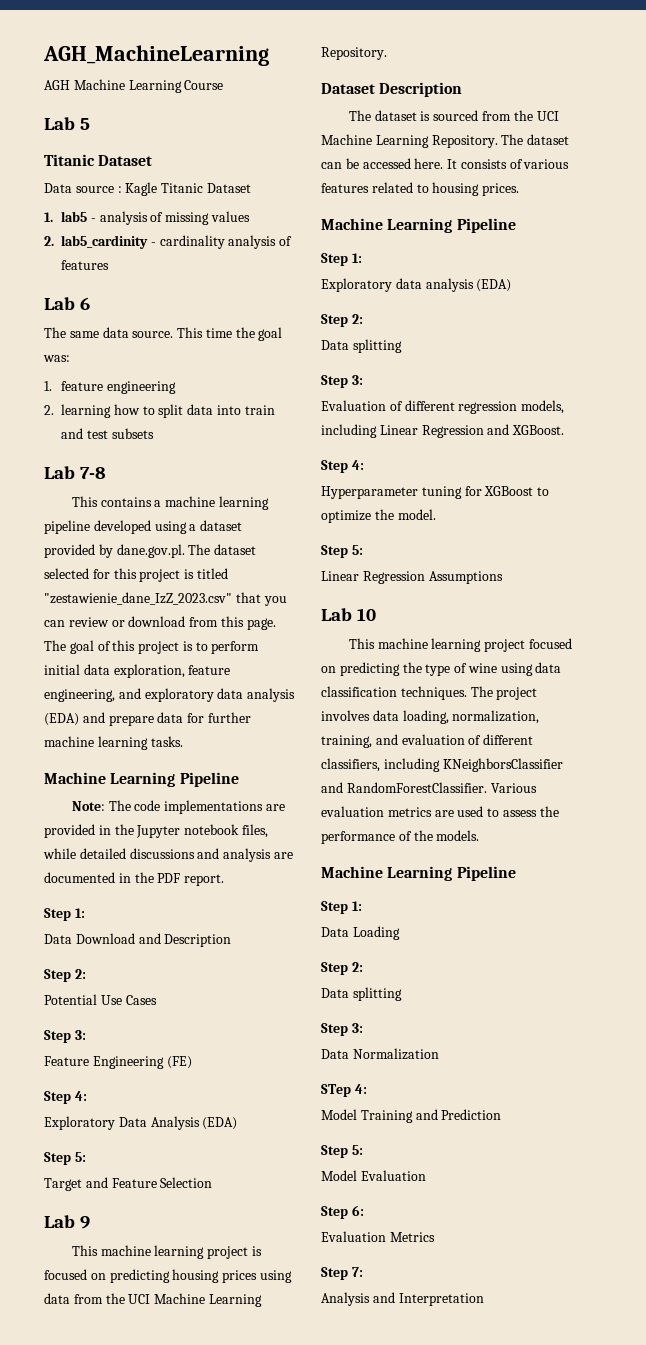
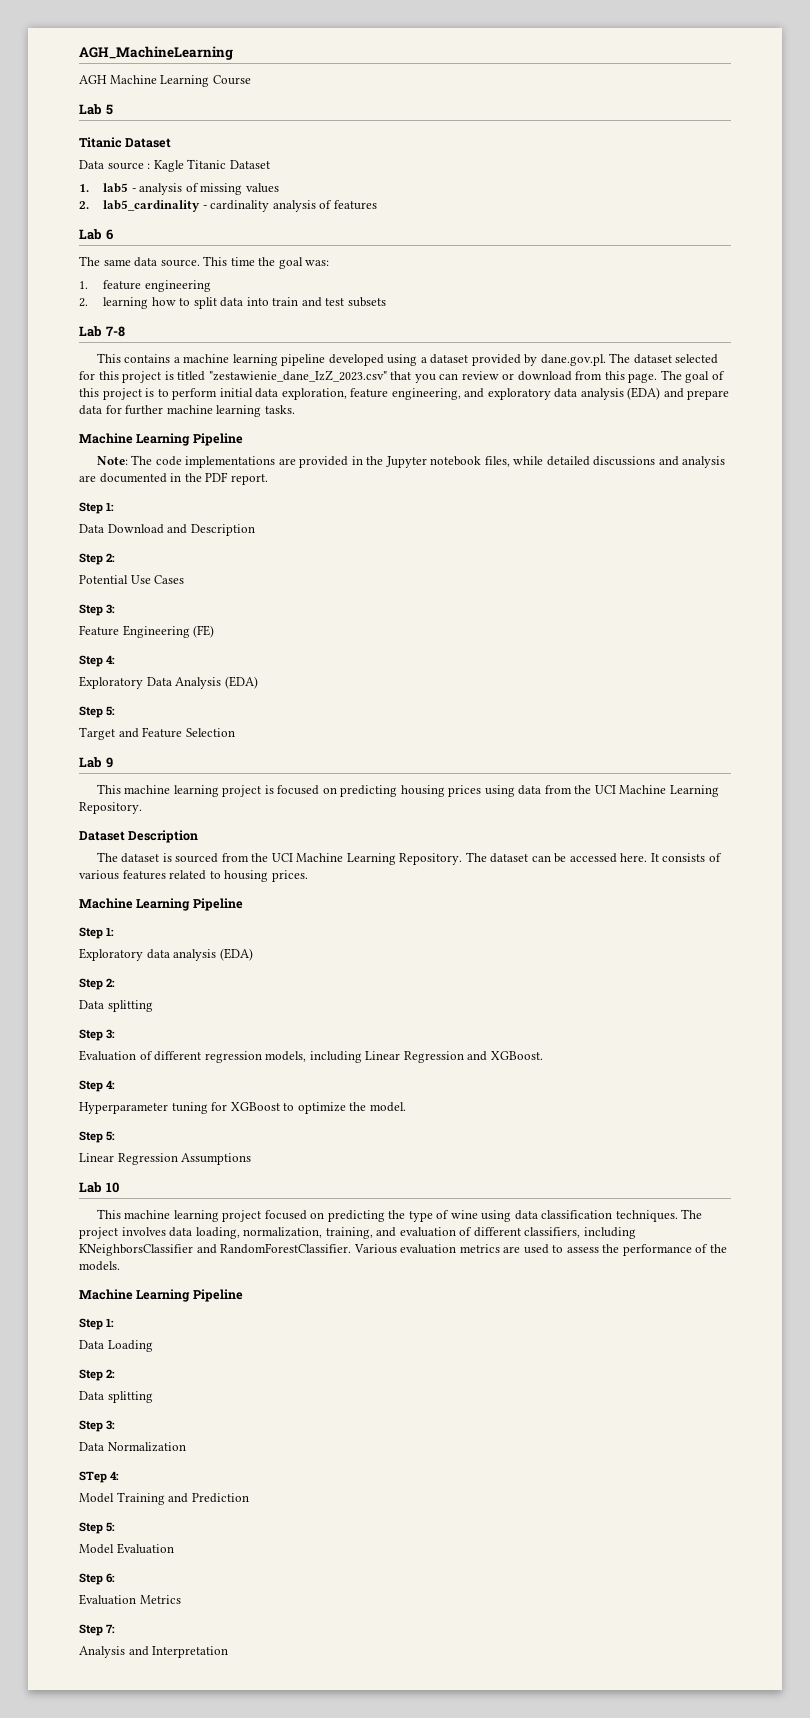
- 2. lab5_cardinity - cardinality analysis of features
+ 2. lab5_cardinality - cardinality analysis of features

